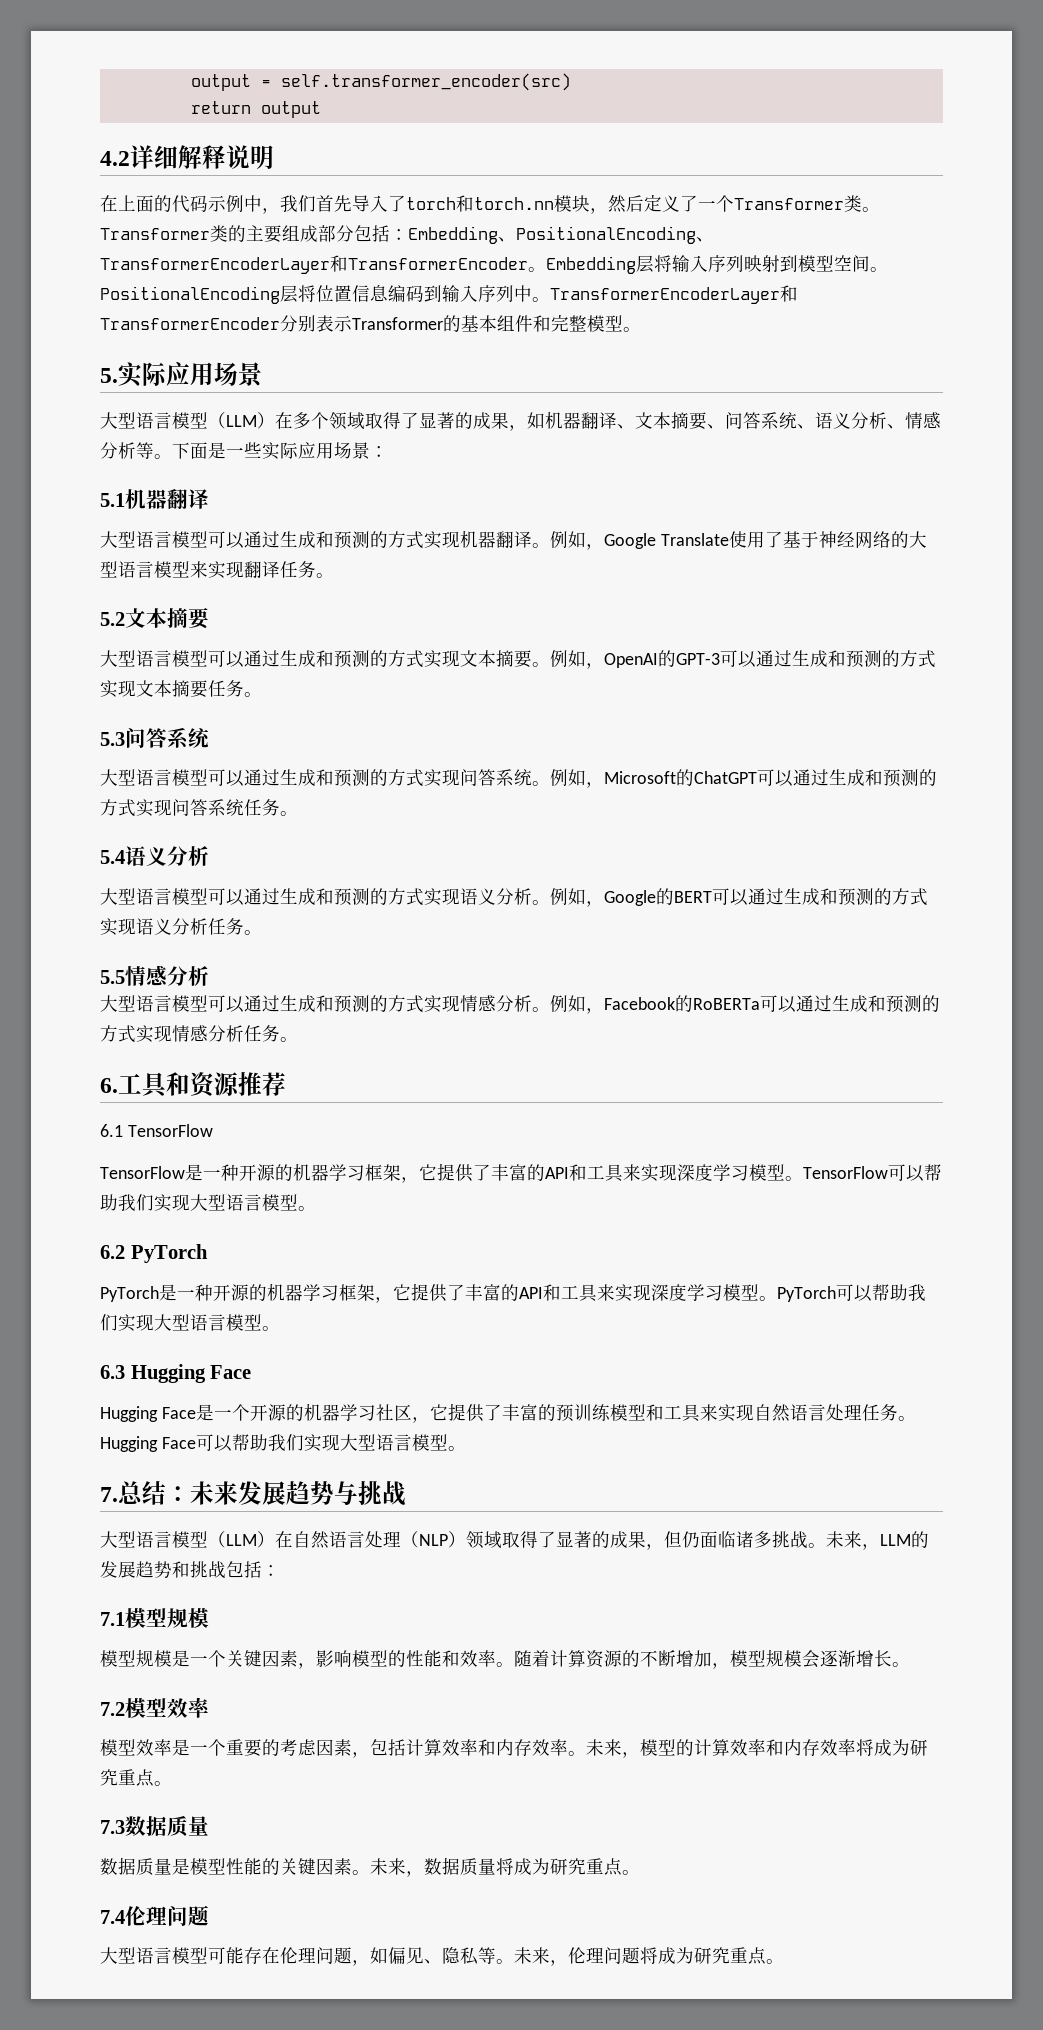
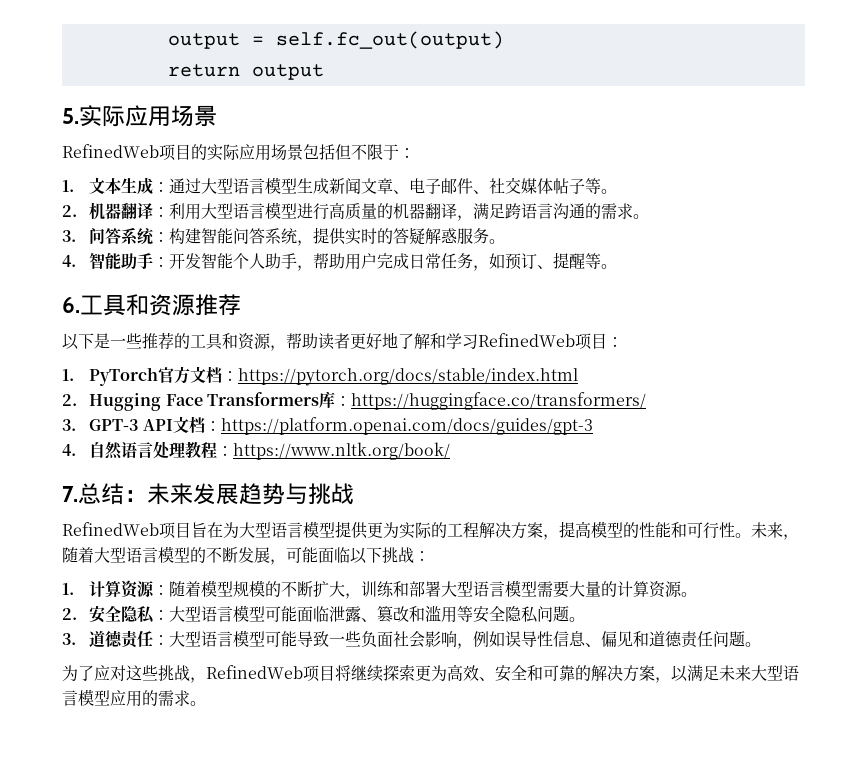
- output = self.transformer_encoder(src)
+ output = self.fc_out(output)
- 4.2详细解释说明
- 在上面的代码示例中，我们首先导入了torch和torch.nn模块，然后定义了一个Transformer类。Transformer类的主要组成部分包括：Embedding、PositionalEncoding、TransformerEncoderLayer和TransformerEncoder。Embedding层将输入序列映射到模型空间。PositionalEncoding层将位置信息编码到输入序列中。TransformerEncoderLayer和TransformerEncoder分别表示Transformer的基本组件和完整模型。
  5.实际应用场景
- 大型语言模型（LLM）在多个领域取得了显著的成果，如机器翻译、文本摘要、问答系统、语义分析、情感分析等。下面是一些实际应用场景：
- 5.1机器翻译
- 大型语言模型可以通过生成和预测的方式实现机器翻译。例如，Google Translate使用了基于神经网络的大型语言模型来实现翻译任务。
- 5.2文本摘要
- 大型语言模型可以通过生成和预测的方式实现文本摘要。例如，OpenAI的GPT-3可以通过生成和预测的方式实现文本摘要任务。
- 5.3问答系统
- 大型语言模型可以通过生成和预测的方式实现问答系统。例如，Microsoft的ChatGPT可以通过生成和预测的方式实现问答系统任务。
- 5.4语义分析
- 大型语言模型可以通过生成和预测的方式实现语义分析。例如，Google的BERT可以通过生成和预测的方式实现语义分析任务。
- 5.5情感分析
- 大型语言模型可以通过生成和预测的方式实现情感分析。例如，Facebook的RoBERTa可以通过生成和预测的方式实现情感分析任务。
+ RefinedWeb项目的实际应用场景包括但不限于：
+ 1.文本生成：通过大型语言模型生成新闻文章、电子邮件、社交媒体帖子等。
+ 2.机器翻译：利用大型语言模型进行高质量的机器翻译，满足跨语言沟通的需求。
+ 3.问答系统：构建智能问答系统，提供实时的答疑解惑服务。
+ 4.智能助手：开发智能个人助手，帮助用户完成日常任务，如预订、提醒等。
- 6.1 TensorFlow
- TensorFlow是一种开源的机器学习框架，它提供了丰富的API和工具来实现深度学习模型。TensorFlow可以帮助我们实现大型语言模型。
- 6.2 PyTorch
- PyTorch是一种开源的机器学习框架，它提供了丰富的API和工具来实现深度学习模型。PyTorch可以帮助我们实现大型语言模型。
- 6.3 Hugging Face
- Hugging Face是一个开源的机器学习社区，它提供了丰富的预训练模型和工具来实现自然语言处理任务。Hugging Face可以帮助我们实现大型语言模型。
+ 以下是一些推荐的工具和资源，帮助读者更好地了解和学习RefinedWeb项目：
+ 1. PyTorch官方文档：https://pytorch.org/docs/stable/index.html
+ 2. Hugging Face Transformers库：https://huggingface.co/transformers/
+ 3. GPT-3 API文档：https://platform.openai.com/docs/guides/gpt-3
+ 4.自然语言处理教程：https://www.nltk.org/book/
- 大型语言模型（LLM）在自然语言处理（NLP）领域取得了显著的成果，但仍面临诸多挑战。未来，LLM的发展趋势和挑战包括：
- 7.1模型规模
- 模型规模是一个关键因素，影响模型的性能和效率。随着计算资源的不断增加，模型规模会逐渐增长。
- 7.2模型效率
- 模型效率是一个重要的考虑因素，包括计算效率和内存效率。未来，模型的计算效率和内存效率将成为研究重点。
- 7.3数据质量
- 数据质量是模型性能的关键因素。未来，数据质量将成为研究重点。
- 7.4伦理问题
- 大型语言模型可能存在伦理问题，如偏见、隐私等。未来，伦理问题将成为研究重点。
+ RefinedWeb项目旨在为大型语言模型提供更为实际的工程解决方案，提高模型的性能和可行性。未来，随着大型语言模型的不断发展，可能面临以下挑战：
+ 1.计算资源：随着模型规模的不断扩大，训练和部署大型语言模型需要大量的计算资源。
+ 2.安全隐私：大型语言模型可能面临泄露、篡改和滥用等安全隐私问题。
+ 3.道德责任：大型语言模型可能导致一些负面社会影响，例如误导性信息、偏见和道德责任问题。
+ 为了应对这些挑战，RefinedWeb项目将继续探索更为高效、安全和可靠的解决方案，以满足未来大型语言模型应用的需求。

